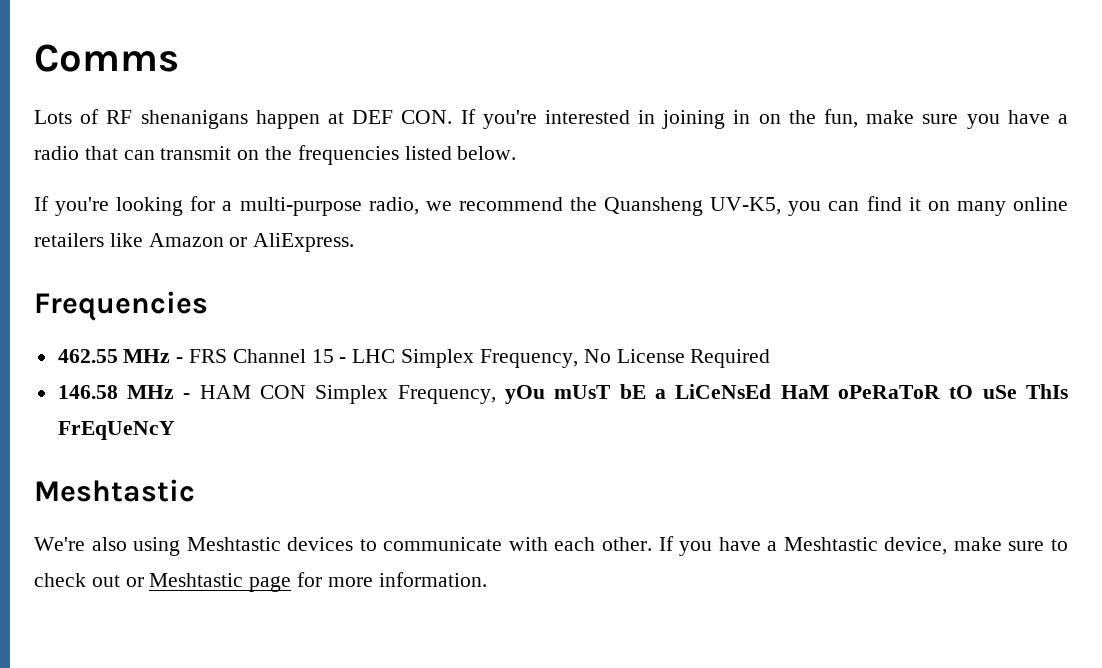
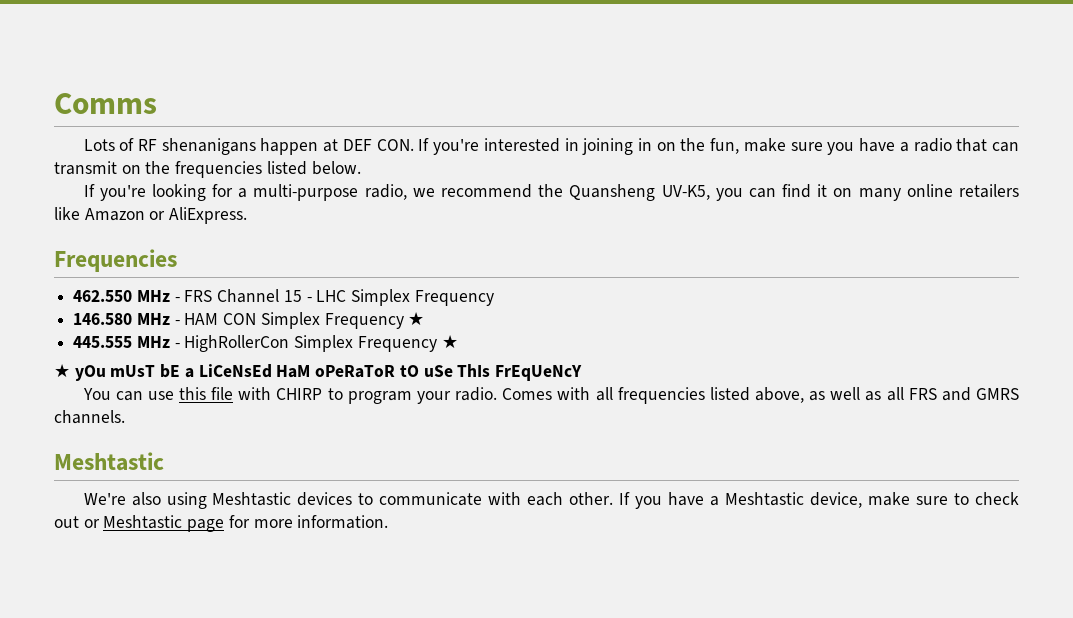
- 462.55 MHz - FRS Channel 15 - LHC Simplex Frequency, No License Required
- 146.58 MHz - HAM CON Simplex Frequency, yOu mUsT bE a LiCeNsEd HaM oPeRaToR tO uSe ThIs FrEqUeNcY
+ 462.550 MHz - FRS Channel 15 - LHC Simplex Frequency
+ 146.580 MHz - HAM CON Simplex Frequency ★
+ 445.555 MHz - HighRollerCon Simplex Frequency ★
+ ★ yOu mUsT bE a LiCeNsEd HaM oPeRaToR tO uSe ThIs FrEqUeNcY
+ You can use this file with CHIRP to program your radio. Comes with all frequencies listed above, as well as all FRS and GMRS channels.

